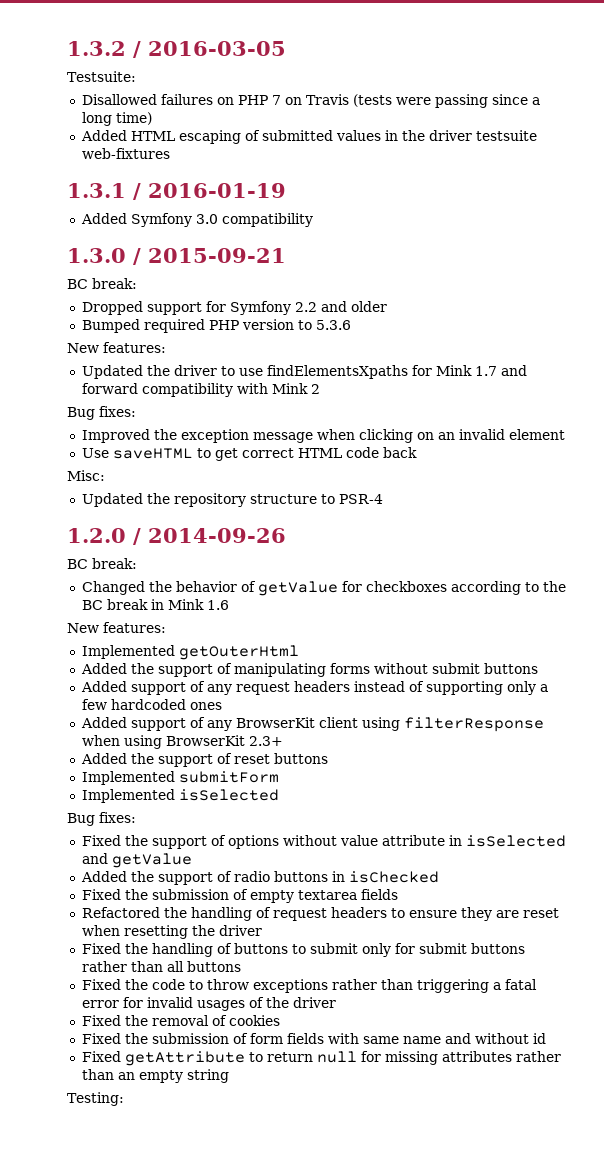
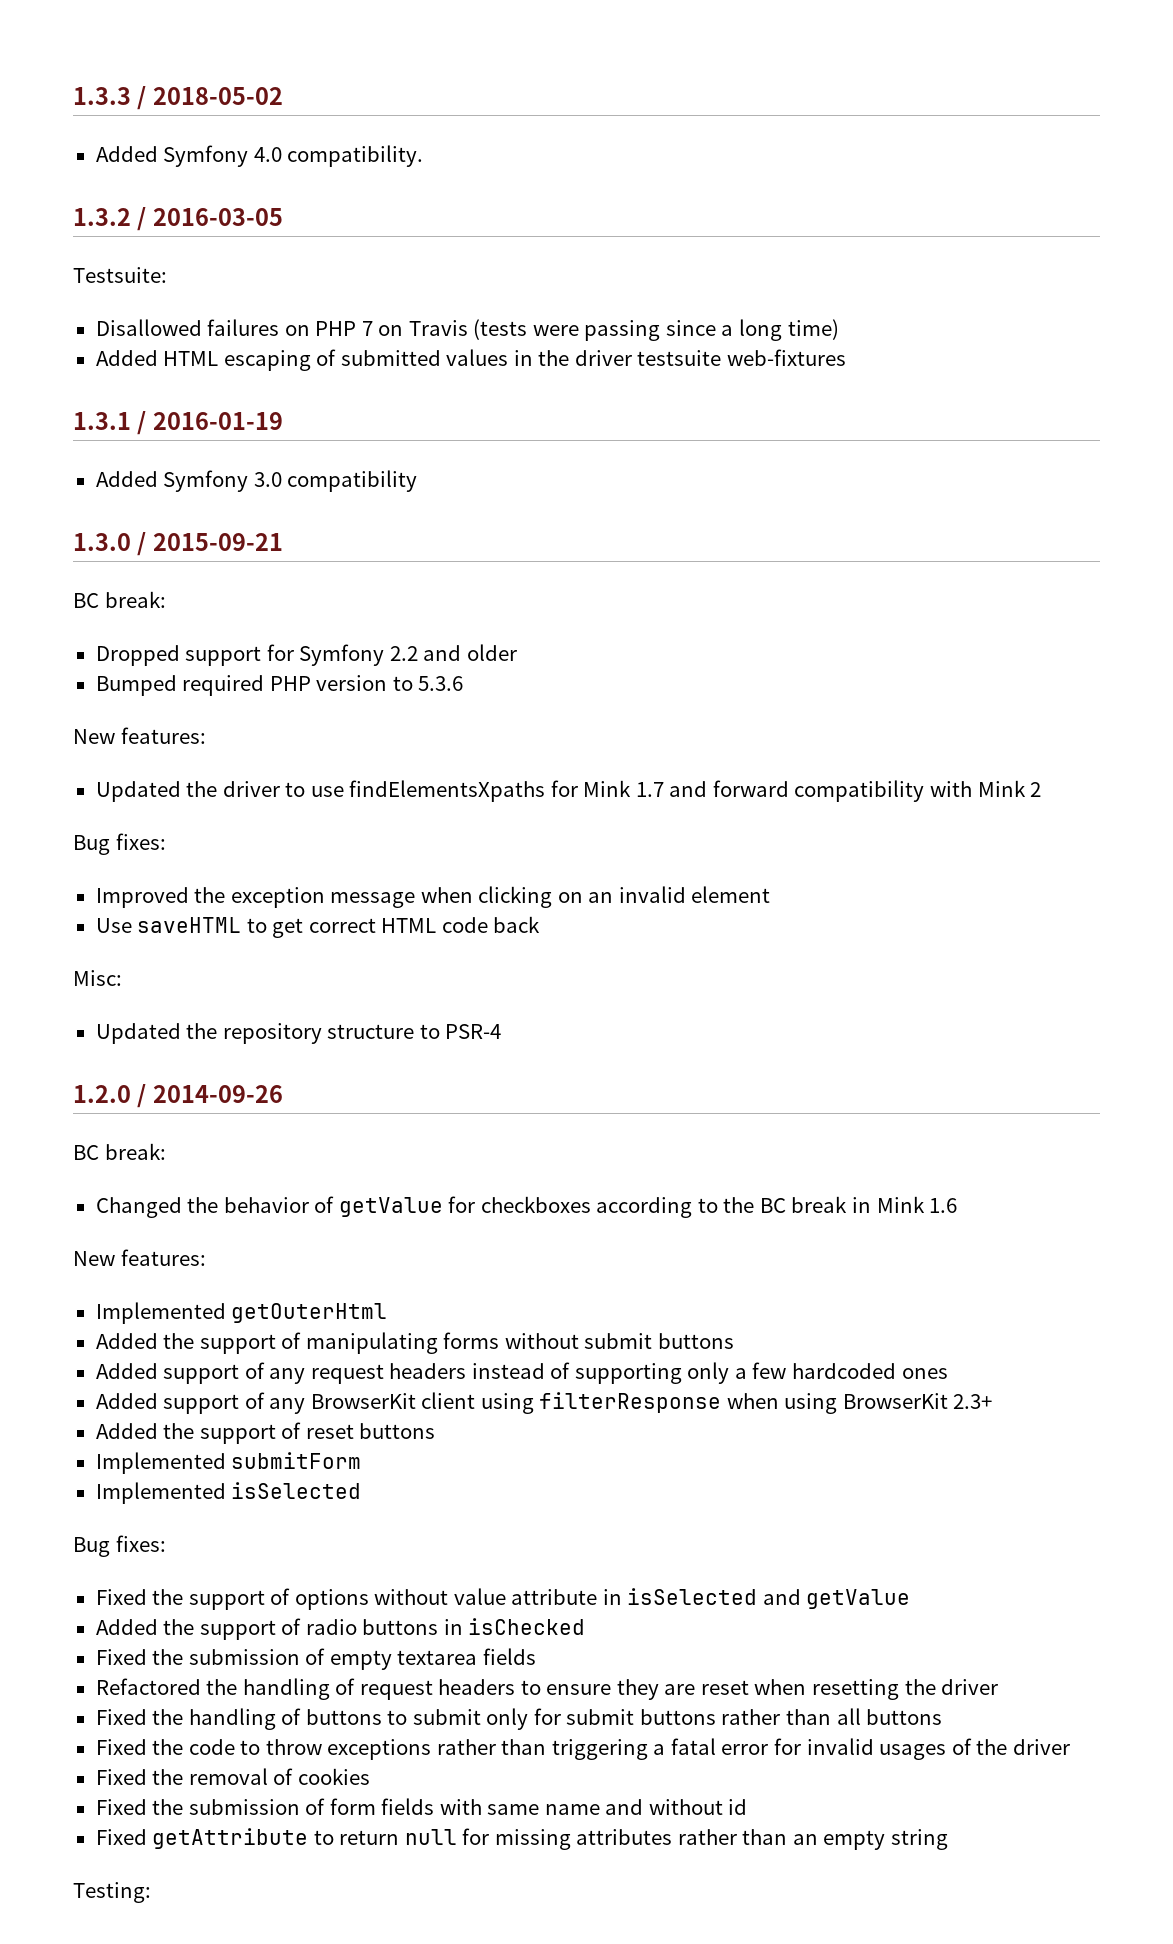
+ 1.3.3 / 2018-05-02
+ Added Symfony 4.0 compatibility.

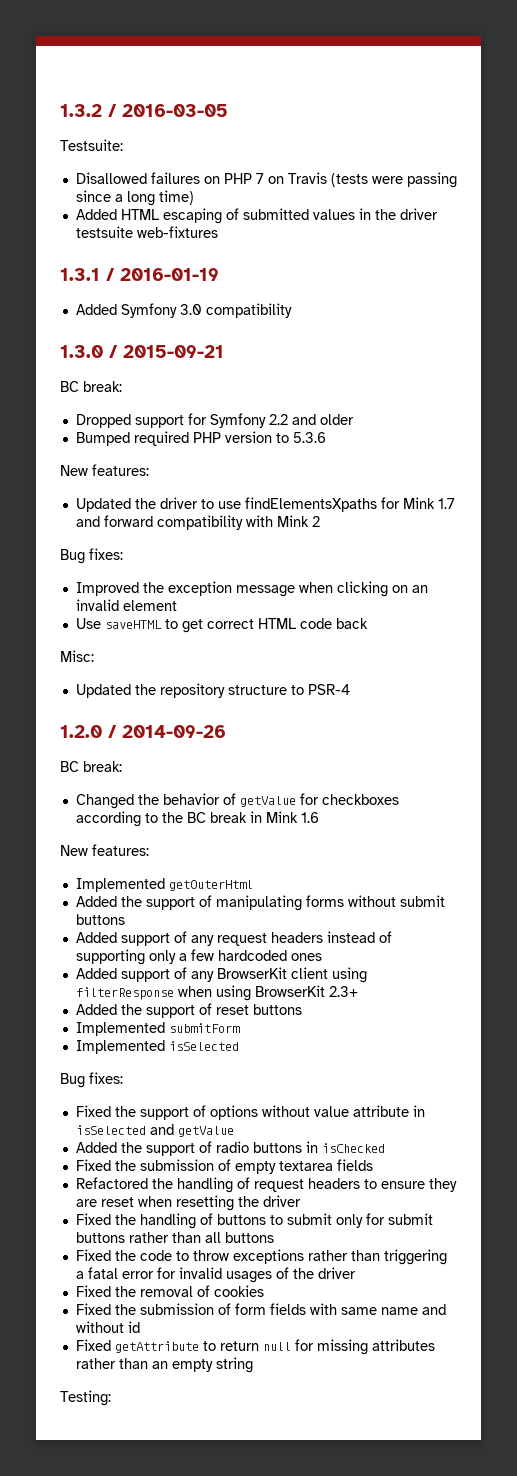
- 1.3.3 / 2018-05-02
- Added Symfony 4.0 compatibility.

